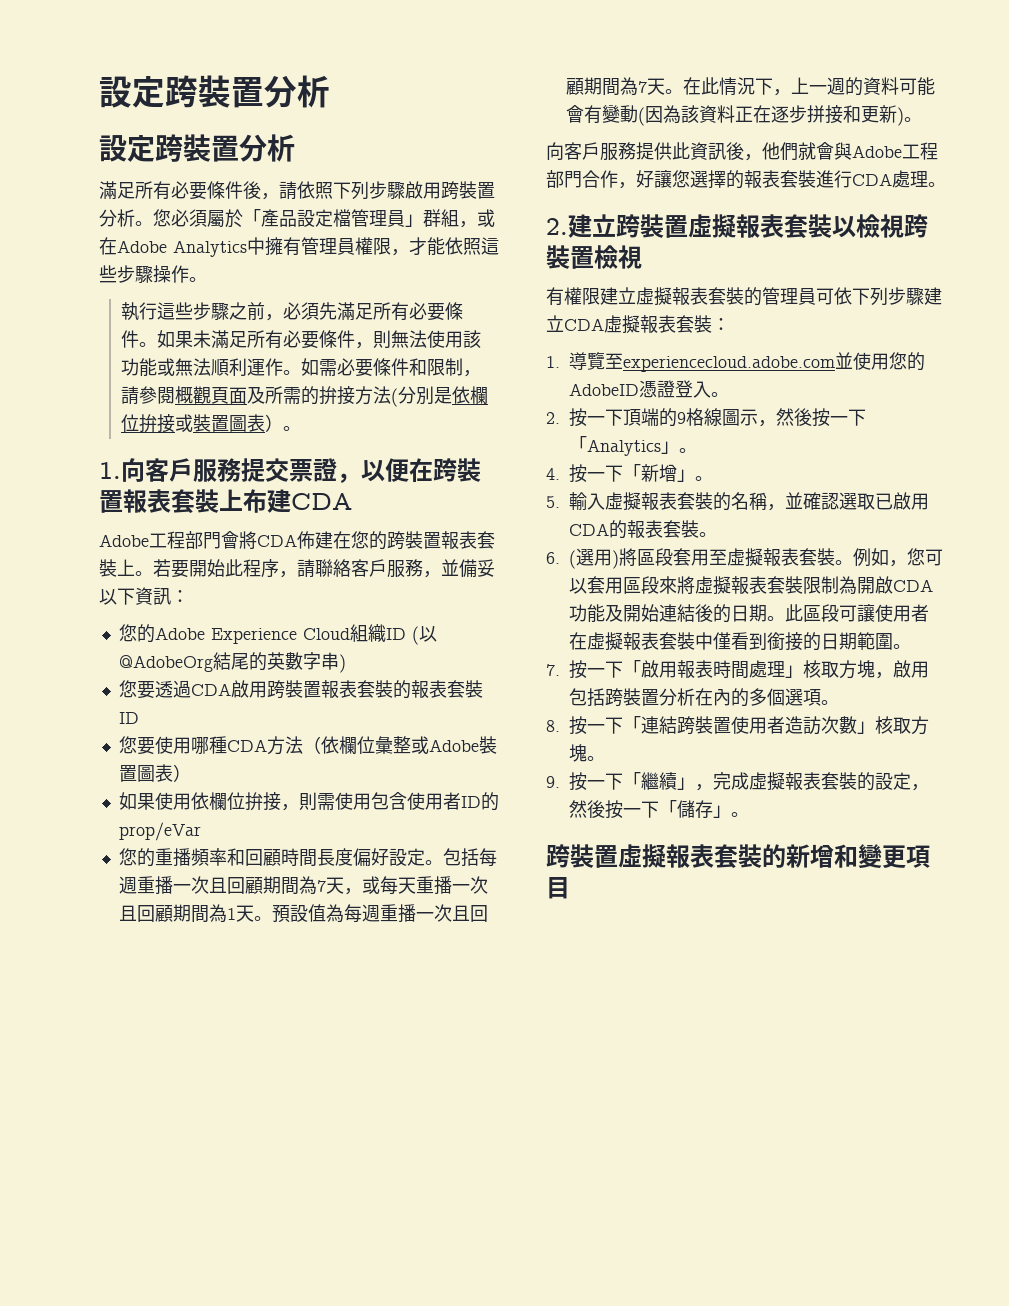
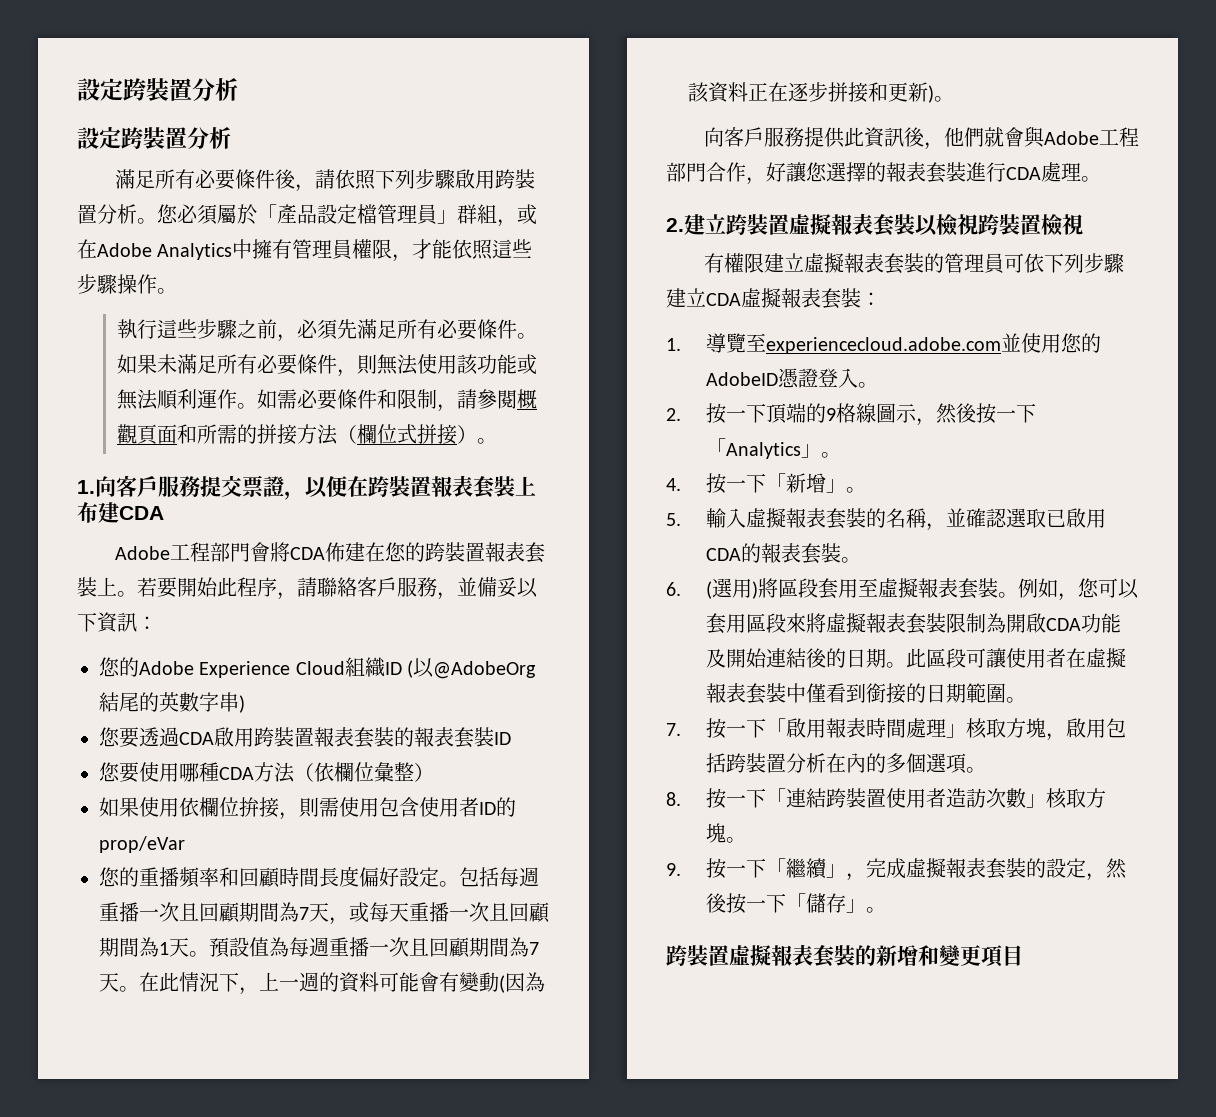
- 如需必要條件和限制，請參閱概觀頁面及所需的拚接方法(分別是依欄位拚接或裝置圖表）。
+ 如需必要條件和限制，請參閱概觀頁面和所需的拼接方法（欄位式拼接）。
- 您要使用哪種CDA方法（依欄位彙整或Adobe裝置圖表）
+ 您要使用哪種CDA方法（依欄位彙整）

